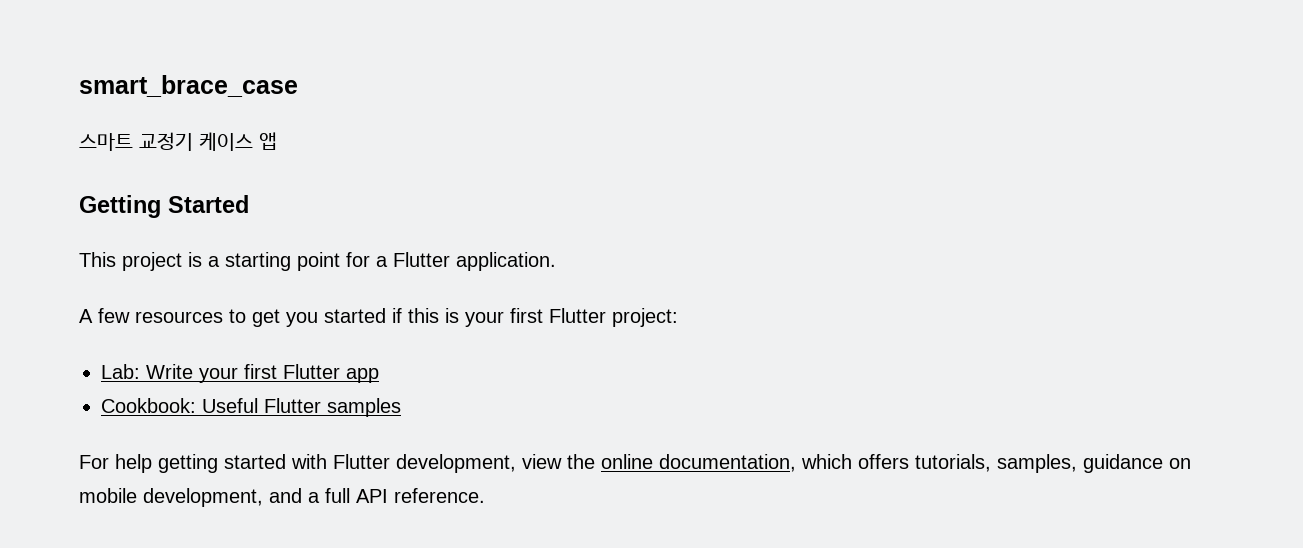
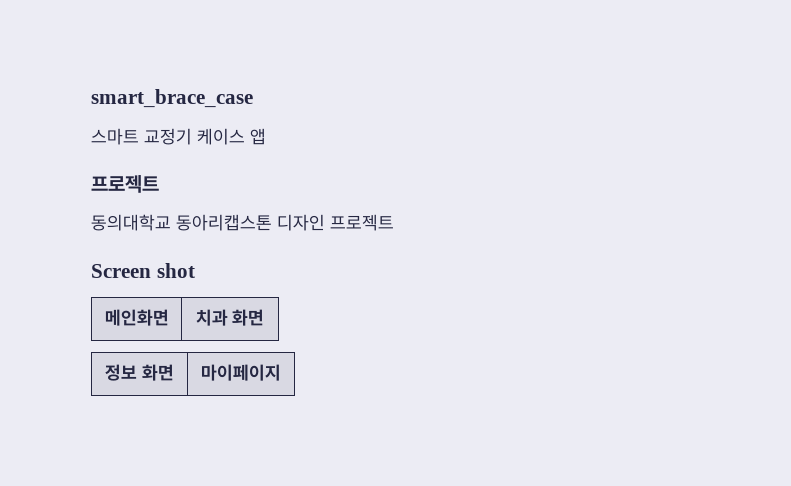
  스마트 교정기 케이스 앱
- Getting Started
- This project is a starting point for a Flutter application.
- A few resources to get you started if this is your first Flutter project:
- Lab: Write your first Flutter app
- Cookbook: Useful Flutter samples
- For help getting started with Flutter development, view the online documentation, which offers tutorials, samples, guidance on mobile development, and a full API reference.
+ 프로젝트
+ 동의대학교 동아리캡스톤 디자인 프로젝트
+ Screen shot
+ 메인화면 | 치과 화면
+ 정보 화면 | 마이페이지

